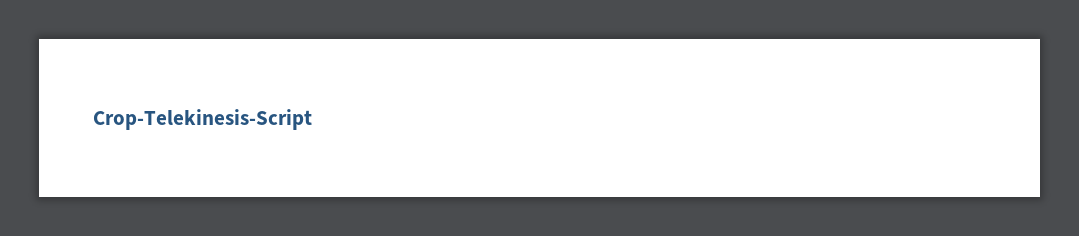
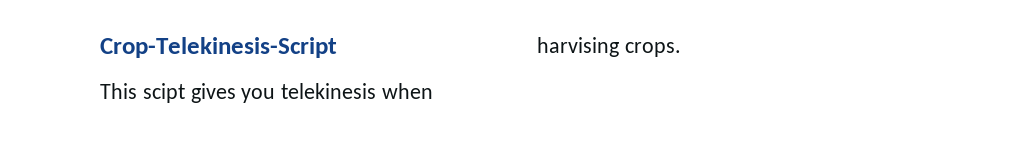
+ This scipt gives you telekinesis when harvising crops.

